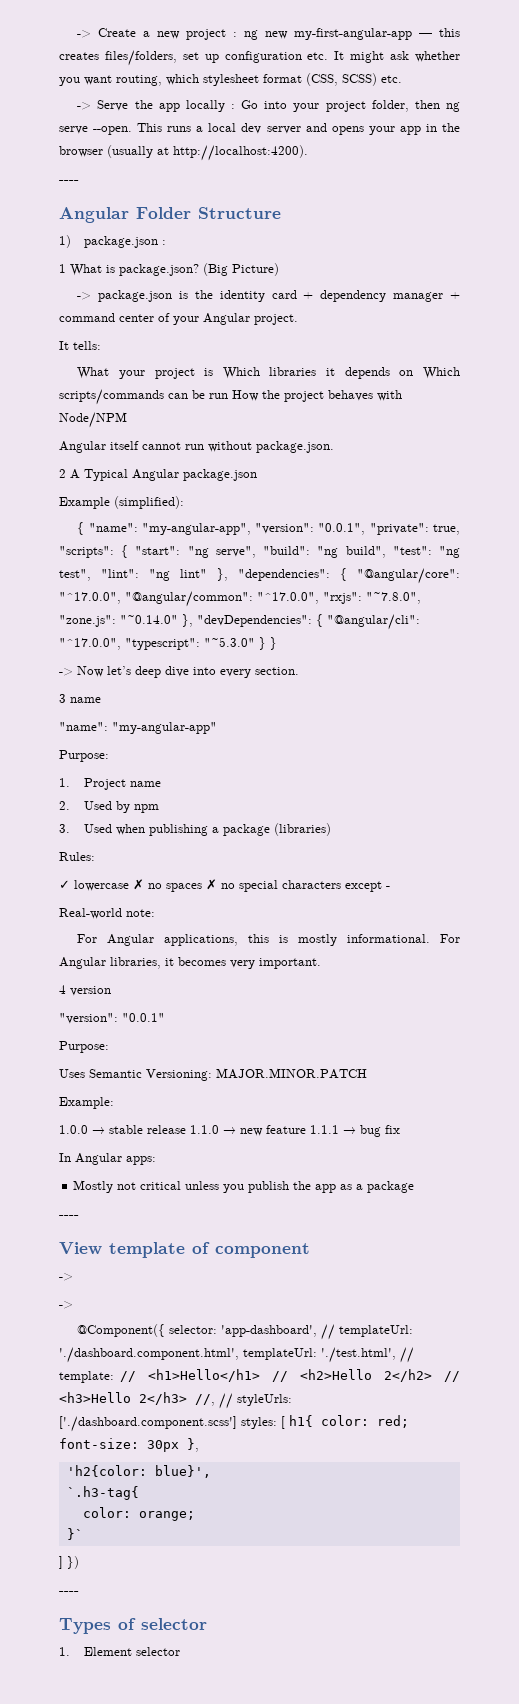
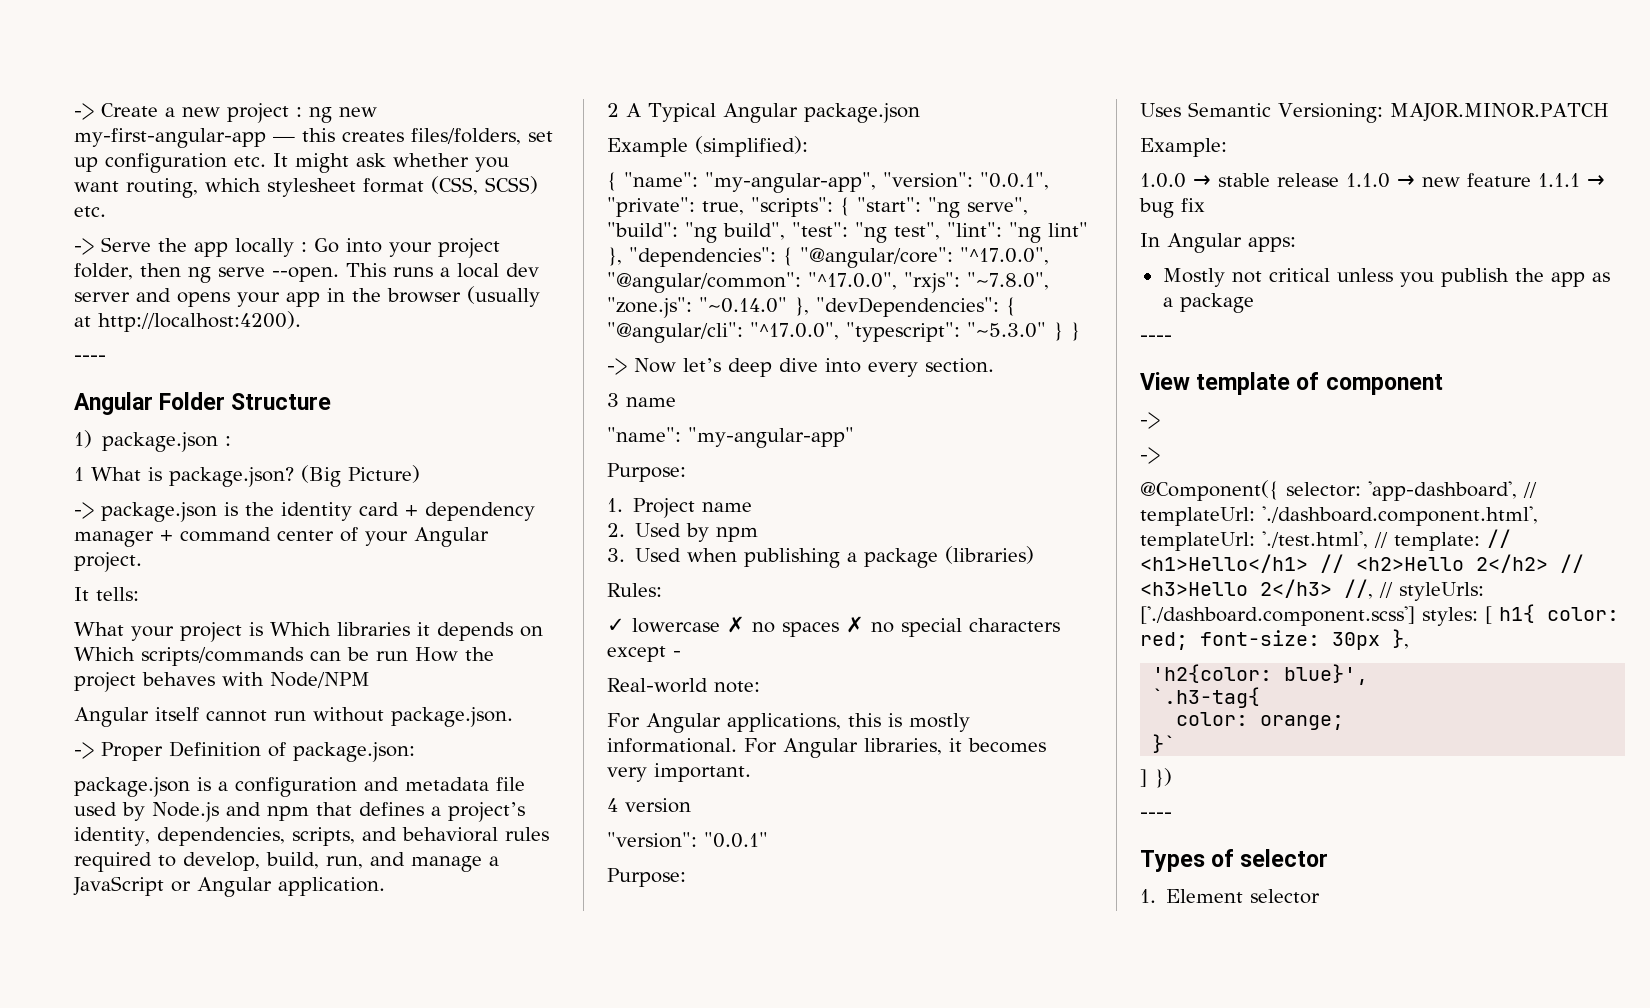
+ -> Proper Definition of package.json:
+ package.json is a configuration and metadata file used by Node.js and npm that defines a project’s identity, dependencies, scripts, and behavioral rules required to develop, build, run, and manage a JavaScript or Angular application.

